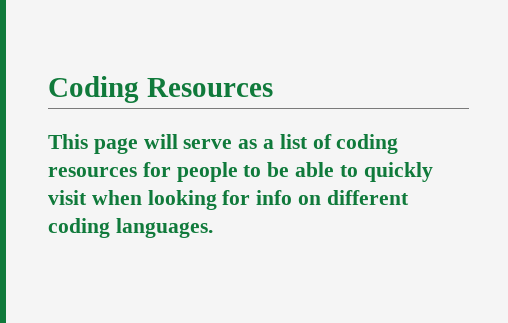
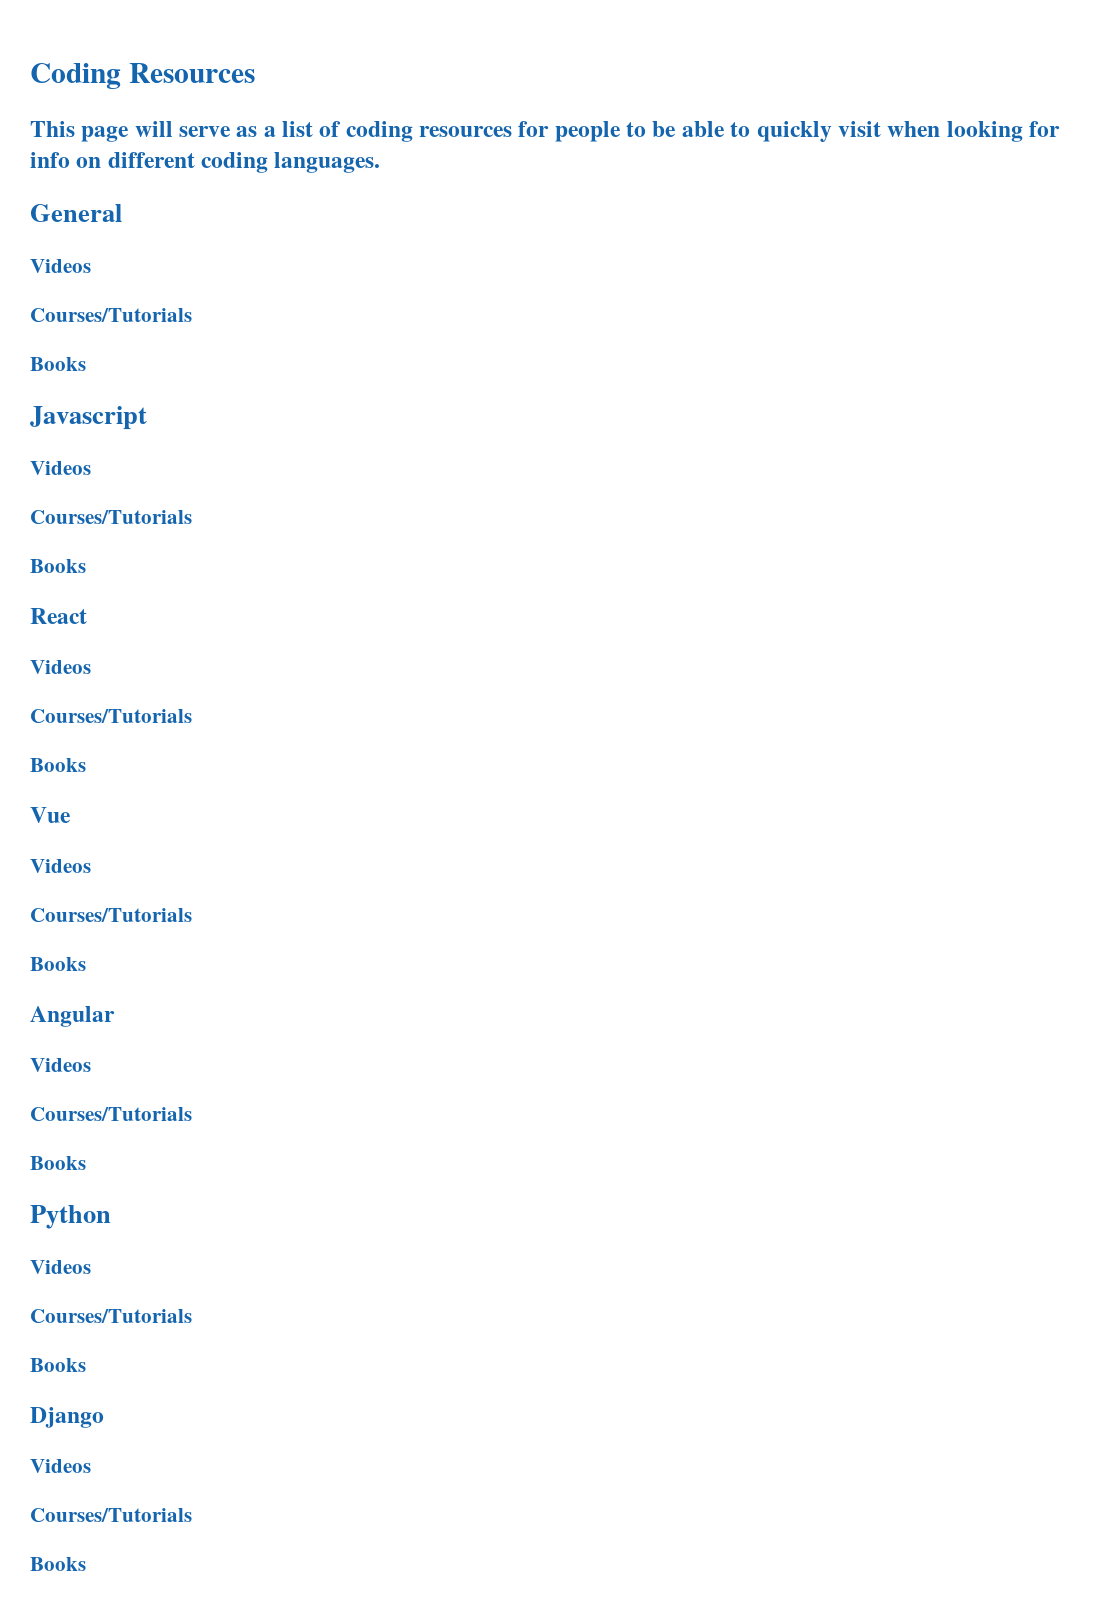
+ General
+ Videos
+ Courses/Tutorials
+ Books
+ Javascript
+ Videos
+ Courses/Tutorials
+ Books
+ React
+ Videos
+ Courses/Tutorials
+ Books
+ Vue
+ Videos
+ Courses/Tutorials
+ Books
+ Angular
+ Videos
+ Courses/Tutorials
+ Books
+ Python
+ Videos
+ Courses/Tutorials
+ Books
+ Django
+ Videos
+ Courses/Tutorials
+ Books

